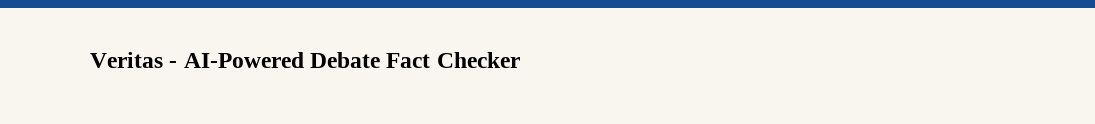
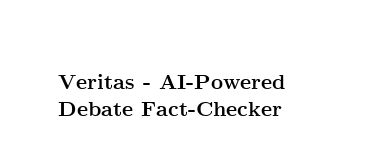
- Veritas - AI-Powered Debate Fact Checker
+ Veritas - AI-Powered Debate Fact-Checker

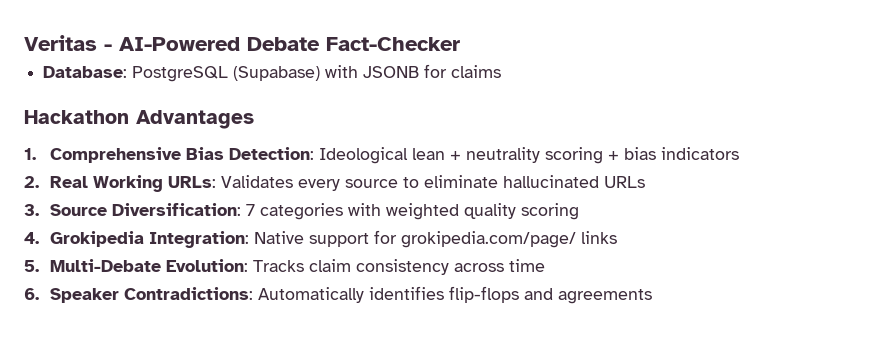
+ Database: PostgreSQL (Supabase) with JSONB for claims
+ Hackathon Advantages
+ 1. Comprehensive Bias Detection: Ideological lean + neutrality scoring + bias indicators
+ 2. Real Working URLs: Validates every source to eliminate hallucinated URLs
+ 3. Source Diversification: 7 categories with weighted quality scoring
+ 4. Grokipedia Integration: Native support for grokipedia.com/page/ links
+ 5. Multi-Debate Evolution: Tracks claim consistency across time
+ 6. Speaker Contradictions: Automatically identifies flip-flops and agreements

